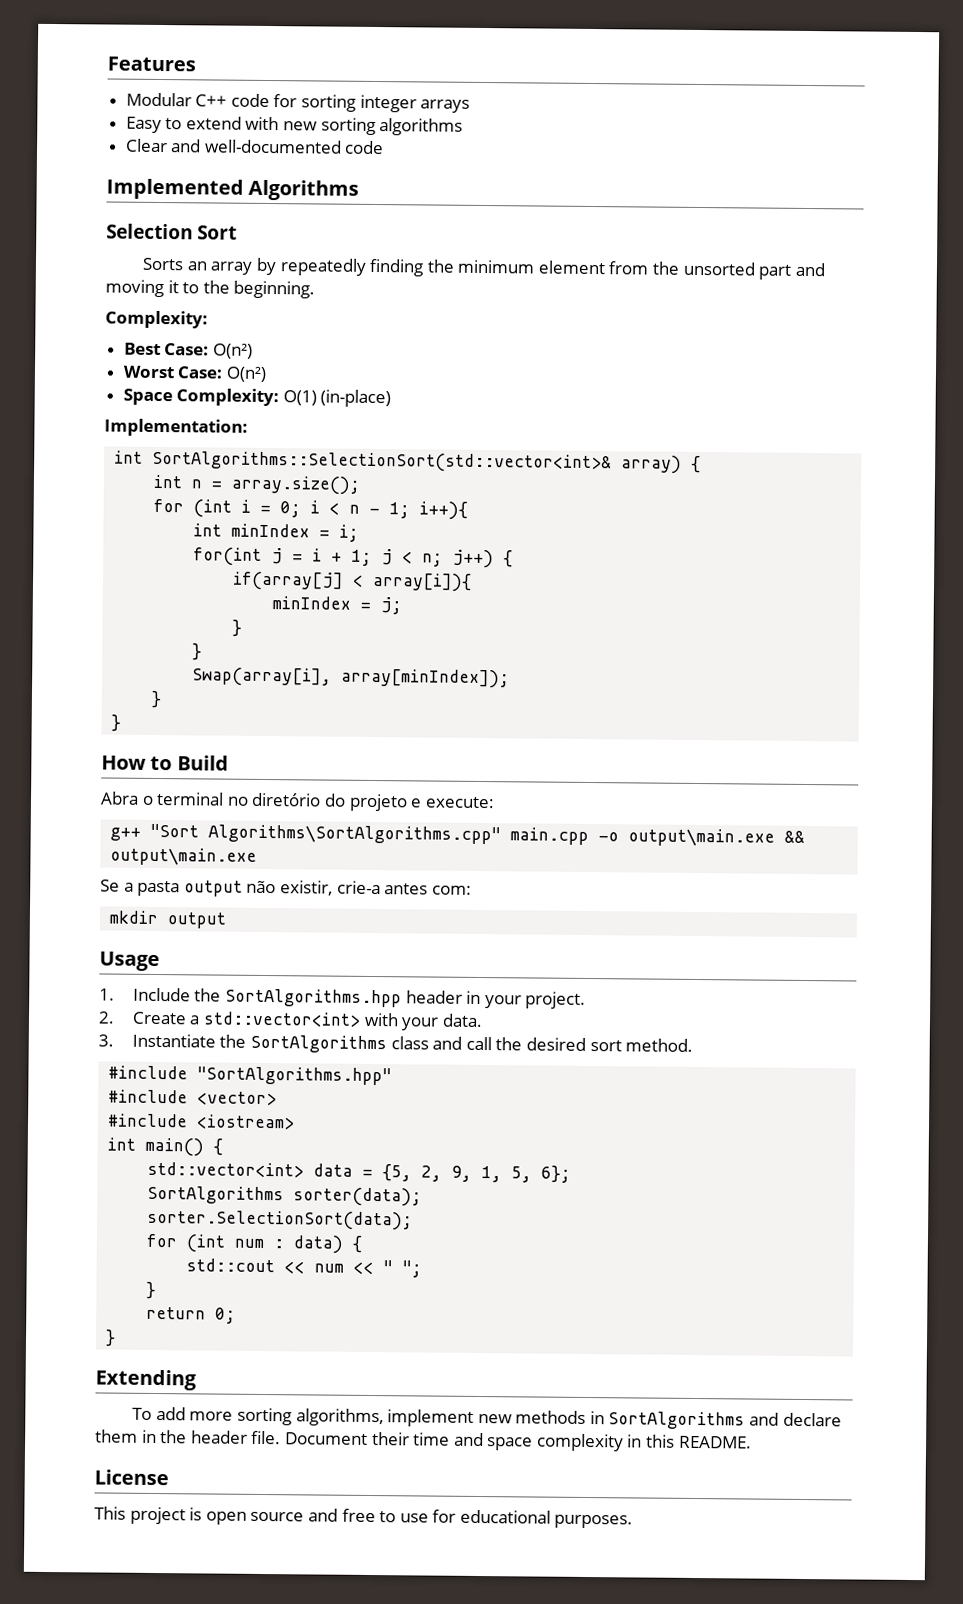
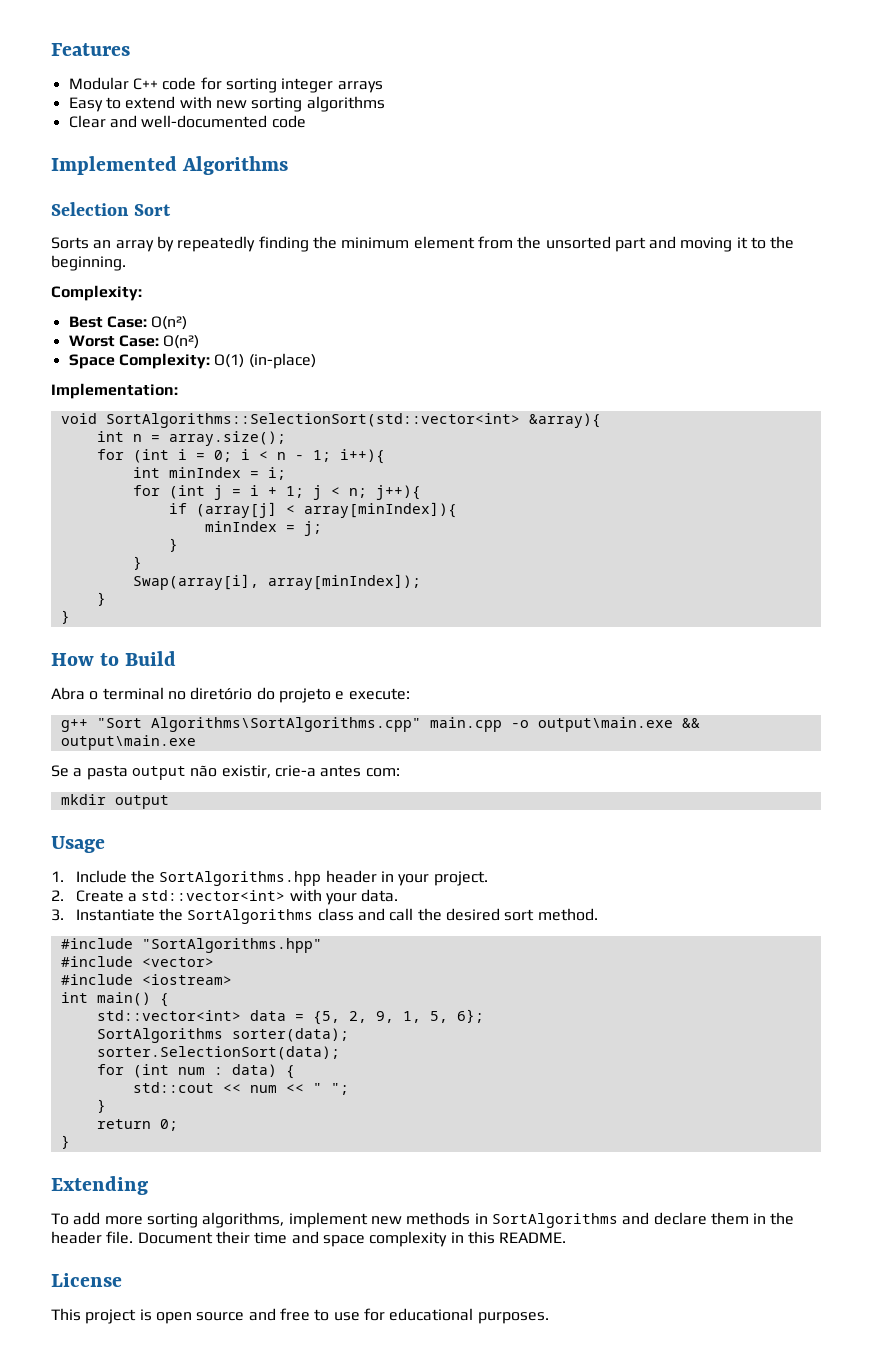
- int SortAlgorithms::SelectionSort(std::vector<int>& array) {
+ void SortAlgorithms::SelectionSort(std::vector<int> &array){
- for(int j = i + 1; j < n; j++) {
- if(array[j] < array[i]){
+ for (int j = i + 1; j < n; j++){
+ if (array[j] < array[minIndex]){

